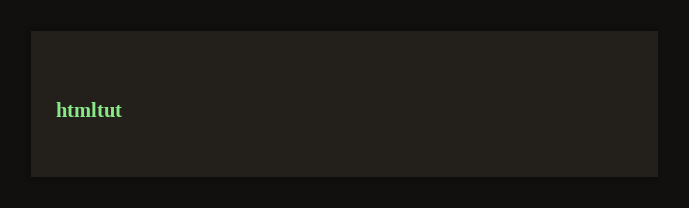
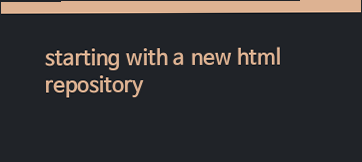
- htmltut
+ starting with a new html repository

